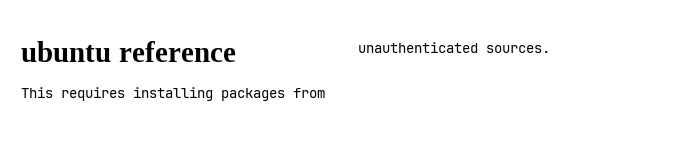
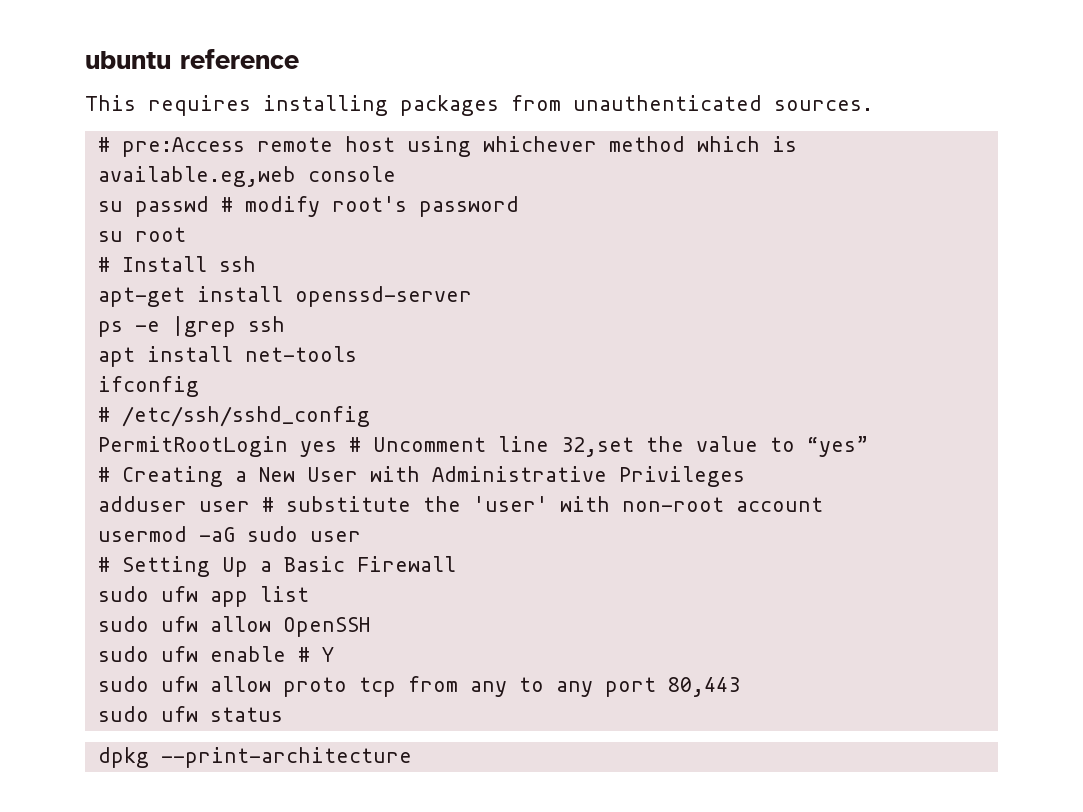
+ # pre:Access remote host using whichever method which is available.eg,web console
+ su passwd # modify root's password
+ su root
+ # Install ssh
+ apt-get install openssd-server
+ ps -e |grep ssh
+ apt install net-tools
+ ifconfig
+ # /etc/ssh/sshd_config
+ PermitRootLogin yes # Uncomment line 32,set the value to “yes”
+ # Creating a New User with Administrative Privileges
+ adduser user # substitute the 'user' with non-root account
+ usermod -aG sudo user
+ # Setting Up a Basic Firewall
+ sudo ufw app list
+ sudo ufw allow OpenSSH
+ sudo ufw enable # Y
+ sudo ufw allow proto tcp from any to any port 80,443
+ sudo ufw status
+ dpkg --print-architecture

